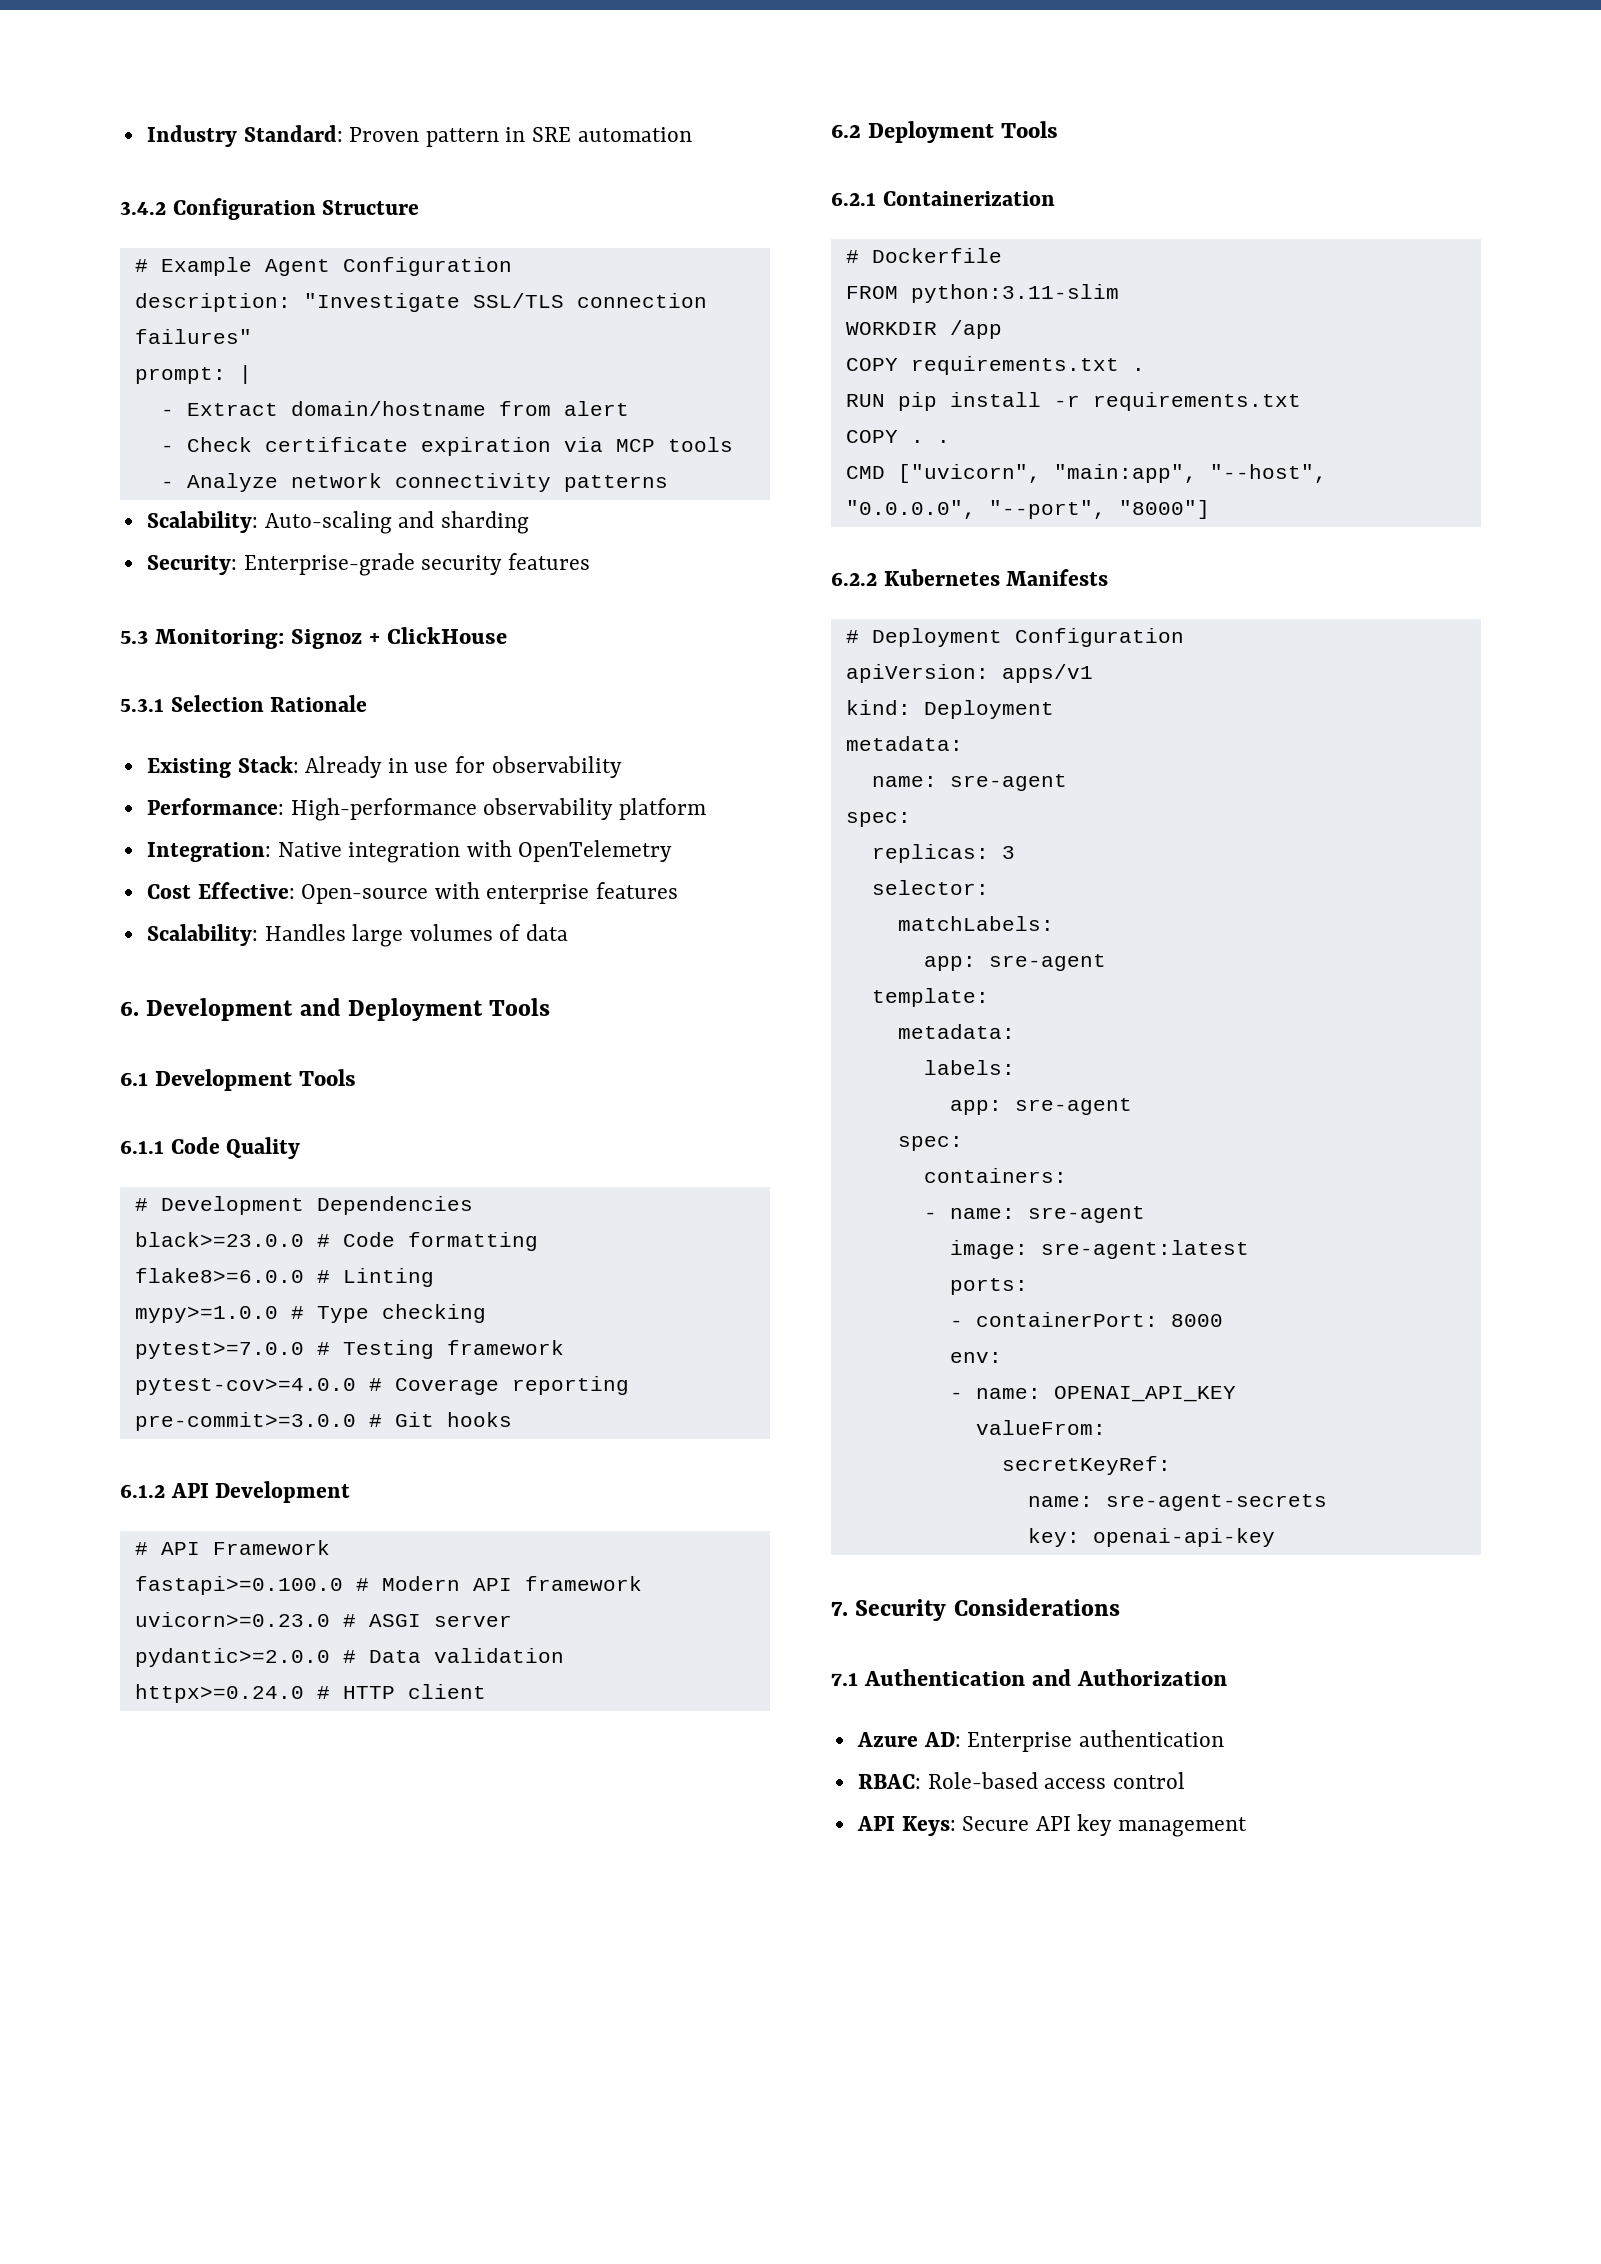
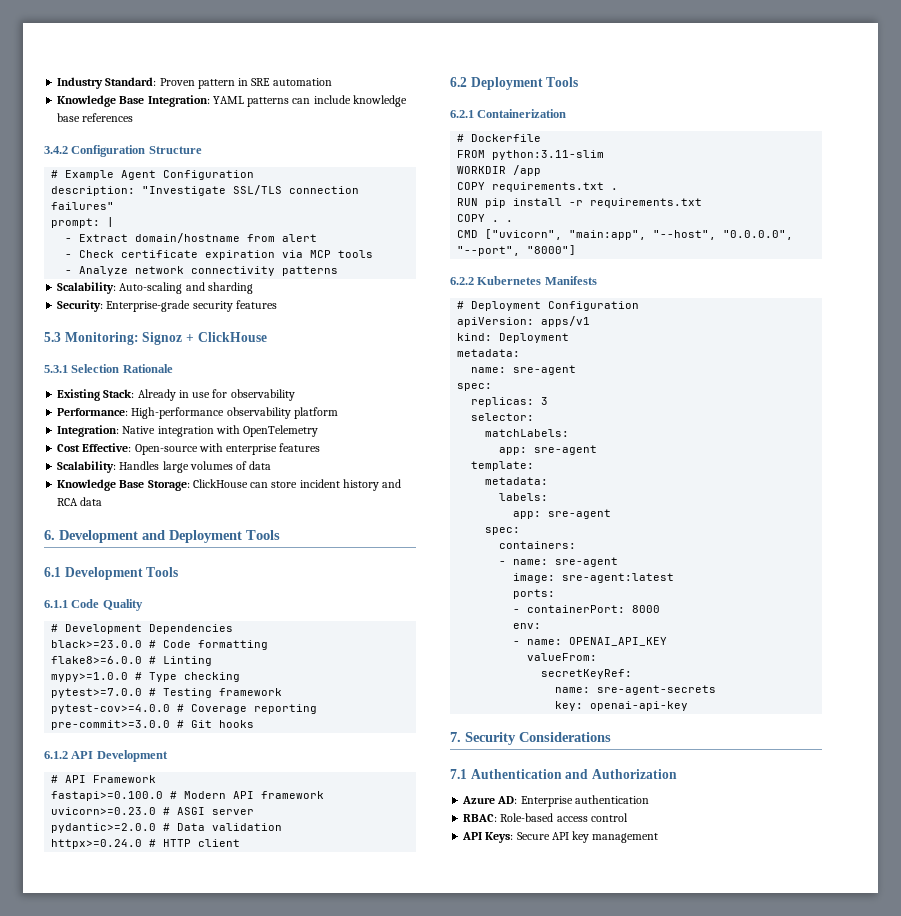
+ Knowledge Base Integration: YAML patterns can include knowledge base references
+ Knowledge Base Storage: ClickHouse can store incident history and RCA data

